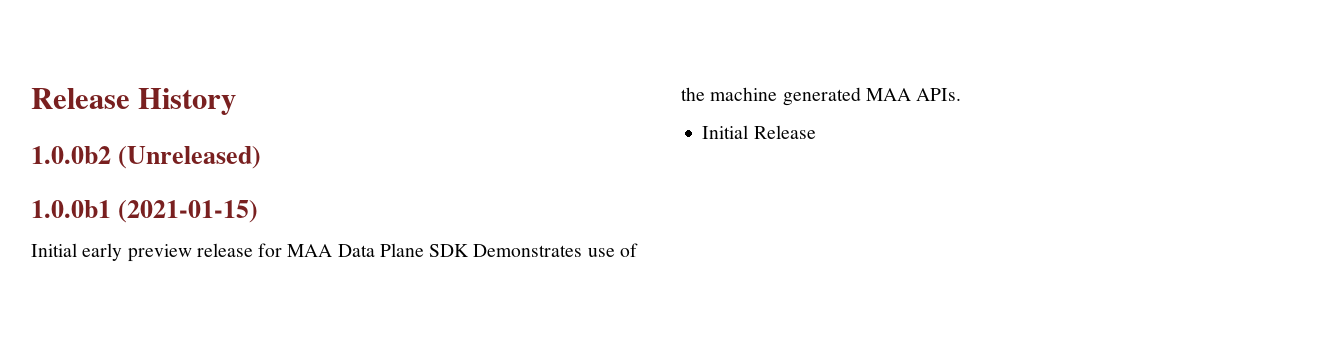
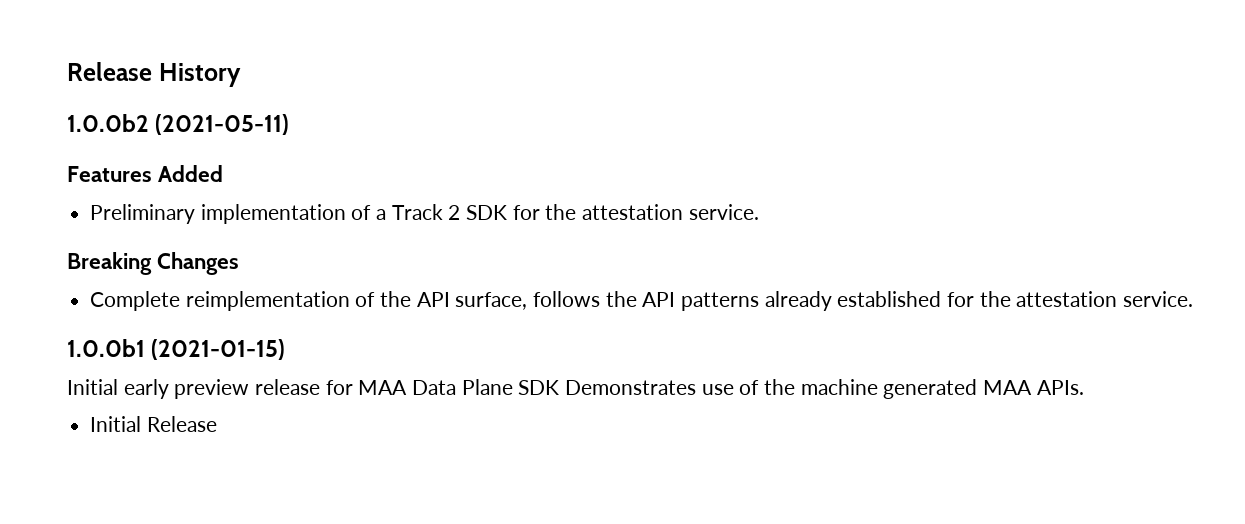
- 1.0.0b2 (Unreleased)
+ 1.0.0b2 (2021-05-11)
+ Features Added
+ Preliminary implementation of a Track 2 SDK for the attestation service.
+ Breaking Changes
+ Complete reimplementation of the API surface, follows the API patterns already established for the attestation service.

